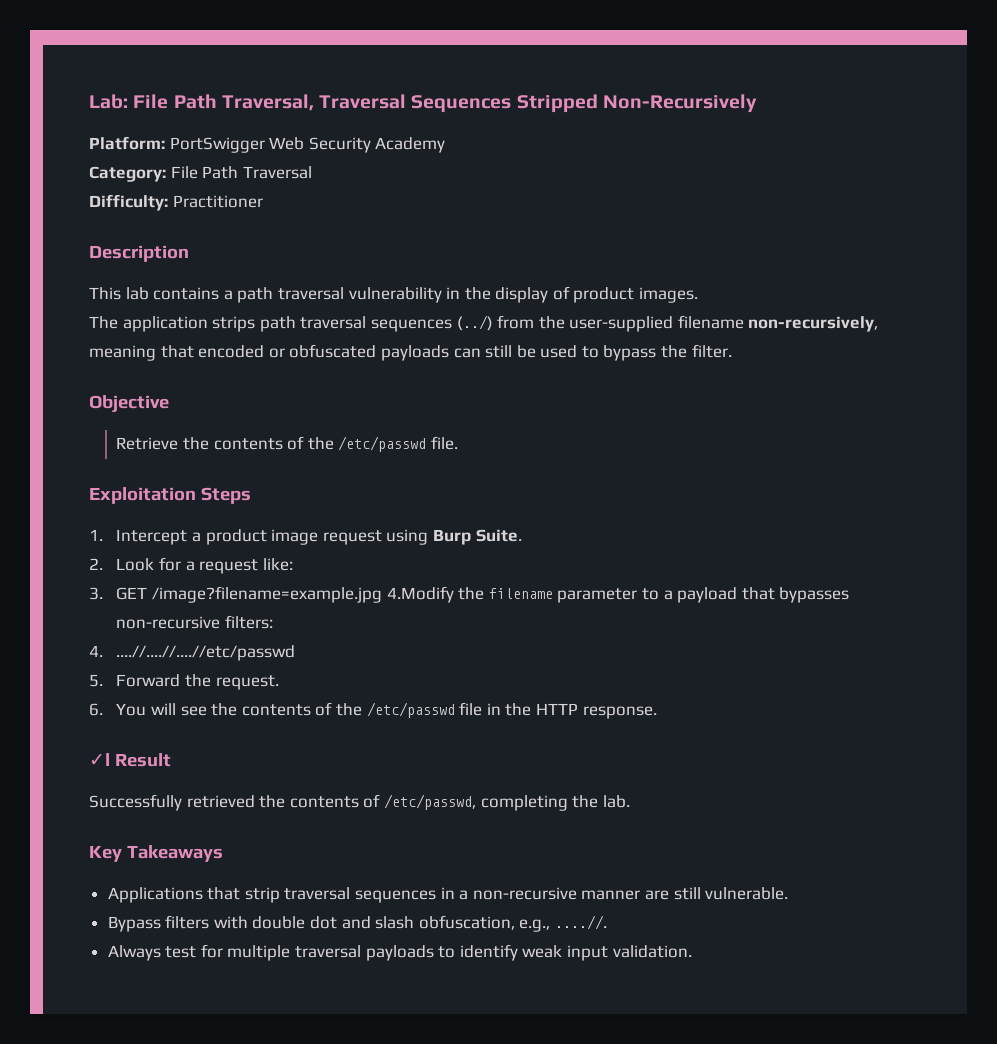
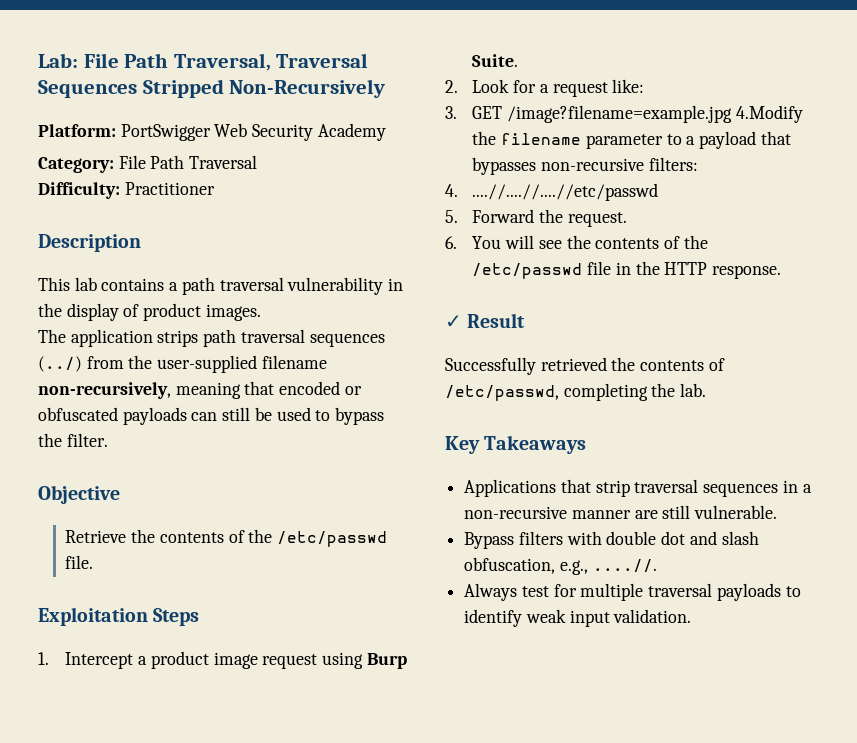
- ✓l Result
+ ✓ Result

